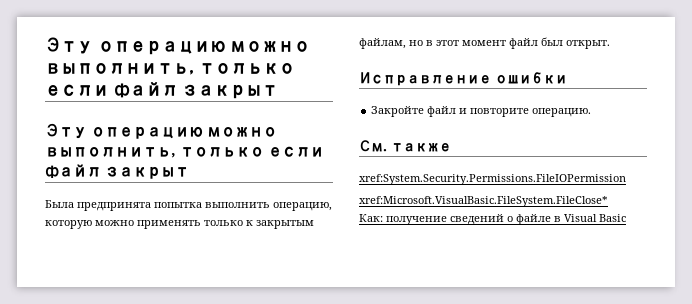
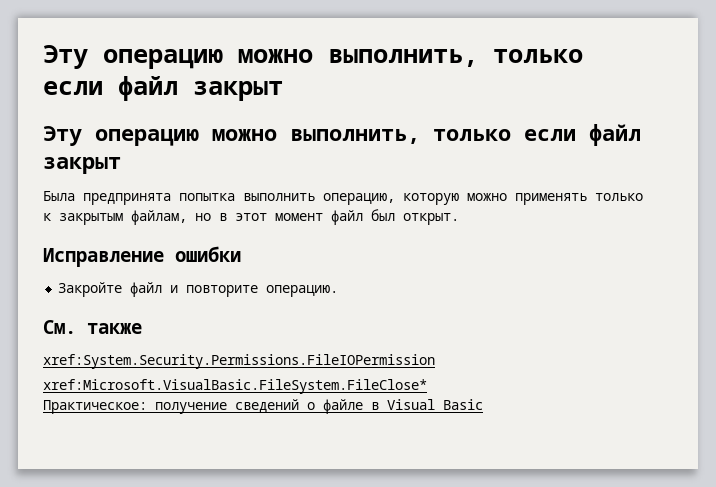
- Как: получение сведений о файле в Visual Basic
+ Практическое: получение сведений о файле в Visual Basic

